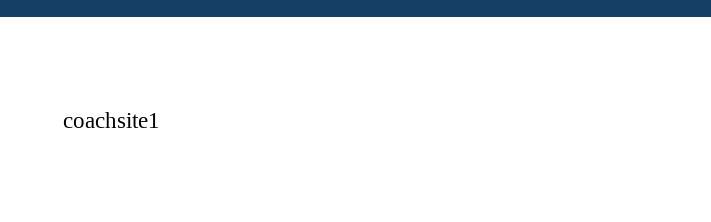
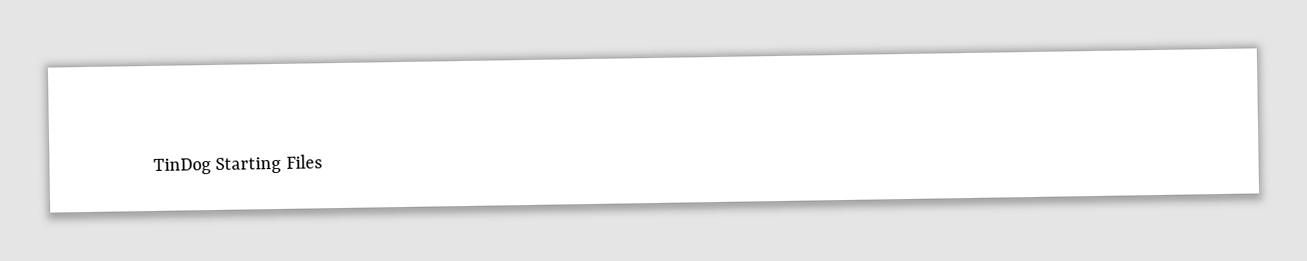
- coachsite1
+ TinDog Starting Files

